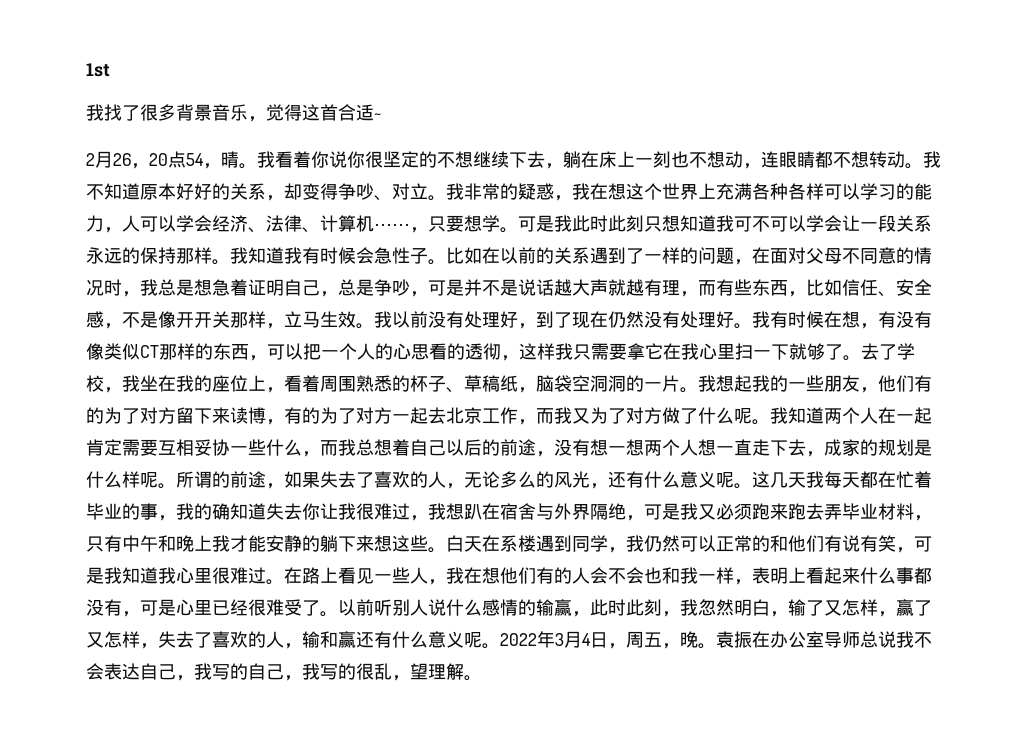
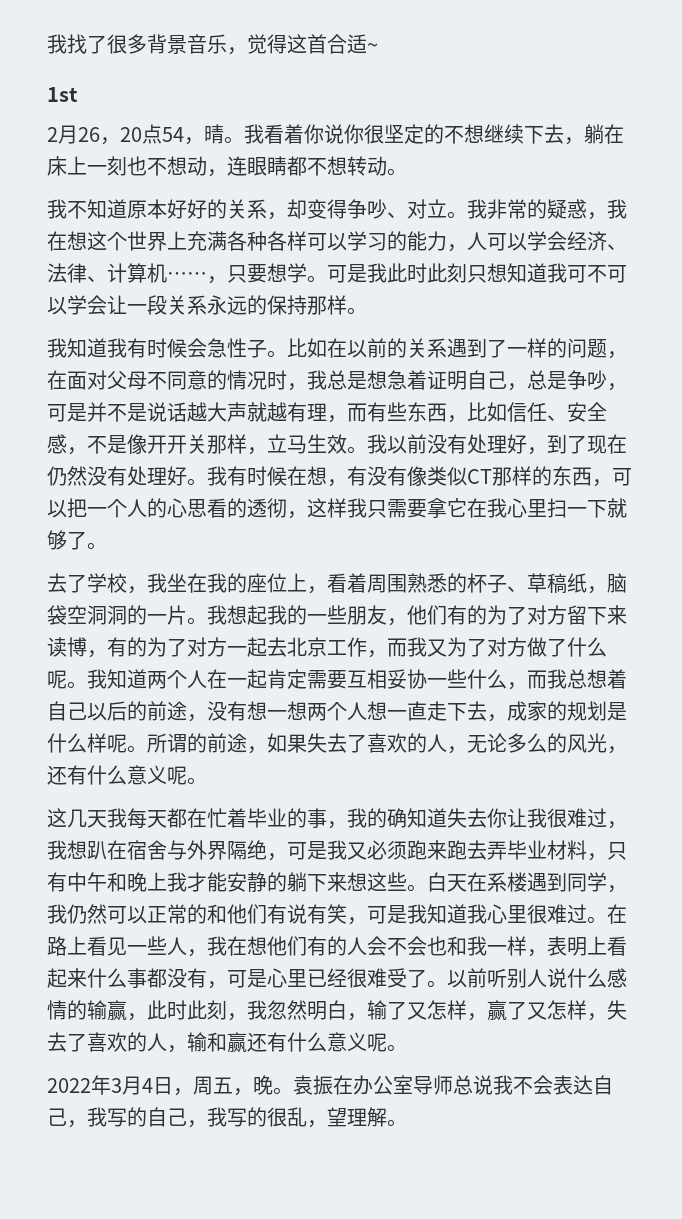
- 1st
+ 1st
- 我看着你说你很坚定的不想继续下去，躺在床上一刻也不想动，连眼睛都不想转动。我不知道原本好好的关系，却变得争吵、对立。
+ 我看着你说你很坚定的不想继续下去，躺在床上一刻也不想动，连眼睛都不想转动。
+ 我不知道原本好好的关系，却变得争吵、对立。
- 可是我此时此刻只想知道我可不可以学会让一段关系永远的保持那样。我知道我有时候会急性子。
+ 可是我此时此刻只想知道我可不可以学会让一段关系永远的保持那样。
+ 我知道我有时候会急性子。
- 我有时候在想，有没有像类似CT那样的东西，可以把一个人的心思看的透彻，这样我只需要拿它在我心里扫一下就够了。去了学校，我坐在我的座位上，看着周围熟悉的杯子、草稿纸，脑袋空洞洞的一片。
+ 我有时候在想，有没有像类似CT那样的东西，可以把一个人的心思看的透彻，这样我只需要拿它在我心里扫一下就够了。
+ 去了学校，我坐在我的座位上，看着周围熟悉的杯子、草稿纸，脑袋空洞洞的一片。
- 所谓的前途，如果失去了喜欢的人，无论多么的风光，还有什么意义呢。这几天我每天都在忙着毕业的事，我的确知道失去你让我很难过，我想趴在宿舍与外界隔绝，可是我又必须跑来跑去弄毕业材料，只有中午和晚上我才能安静的躺下来想这些。
+ 所谓的前途，如果失去了喜欢的人，无论多么的风光，还有什么意义呢。
+ 这几天我每天都在忙着毕业的事，我的确知道失去你让我很难过，我想趴在宿舍与外界隔绝，可是我又必须跑来跑去弄毕业材料，只有中午和晚上我才能安静的躺下来想这些。
- 以前听别人说什么感情的输赢，此时此刻，我忽然明白，输了又怎样，赢了又怎样，失去了喜欢的人，输和赢还有什么意义呢。2022年3月4日，周五，晚。
+ 以前听别人说什么感情的输赢，此时此刻，我忽然明白，输了又怎样，赢了又怎样，失去了喜欢的人，输和赢还有什么意义呢。
+ 2022年3月4日，周五，晚。

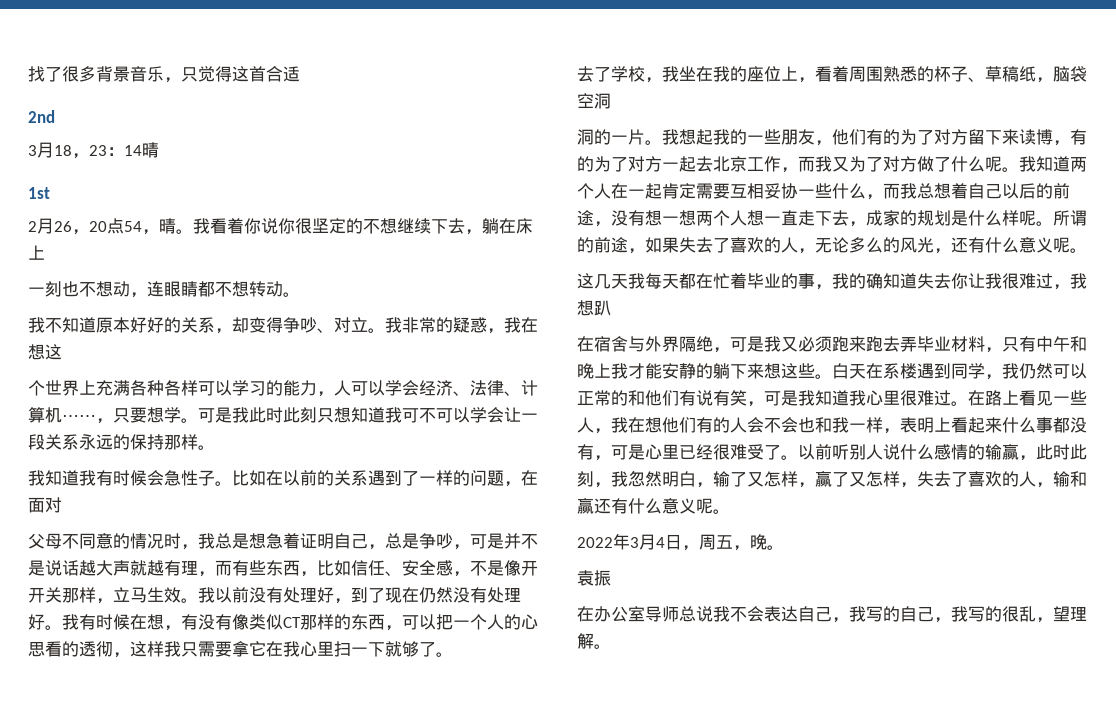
- 我找了很多背景音乐，觉得这首合适~
+ 找了很多背景音乐，只觉得这首合适
+ 2nd
+ 3月18，23：14晴
- 我看着你说你很坚定的不想继续下去，躺在床上一刻也不想动，连眼睛都不想转动。
+ 我看着你说你很坚定的不想继续下去，躺在床上
+ 一刻也不想动，连眼睛都不想转动。
- 我非常的疑惑，我在想这个世界上充满各种各样可以学习的能力，人可以学会经济、法律、计算机⋯⋯，只要想学。
+ 我非常的疑惑，我在想这
+ 个世界上充满各种各样可以学习的能力，人可以学会经济、法律、计算机⋯⋯，只要想学。
- 比如在以前的关系遇到了一样的问题，在面对父母不同意的情况时，我总是想急着证明自己，总是争吵，可是并不是说话越大声就越有理，而有些东西，比如信任、安全感，不是像开开关那样，立马生效。
+ 比如在以前的关系遇到了一样的问题，在面对
+ 父母不同意的情况时，我总是想急着证明自己，总是争吵，可是并不是说话越大声就越有理，而有些东西，比如信任、安全感，不是像开开关那样，立马生效。
- 去了学校，我坐在我的座位上，看着周围熟悉的杯子、草稿纸，脑袋空洞洞的一片。
+ 去了学校，我坐在我的座位上，看着周围熟悉的杯子、草稿纸，脑袋空洞
+ 洞的一片。
- 这几天我每天都在忙着毕业的事，我的确知道失去你让我很难过，我想趴在宿舍与外界隔绝，可是我又必须跑来跑去弄毕业材料，只有中午和晚上我才能安静的躺下来想这些。
+ 这几天我每天都在忙着毕业的事，我的确知道失去你让我很难过，我想趴
+ 在宿舍与外界隔绝，可是我又必须跑来跑去弄毕业材料，只有中午和晚上我才能安静的躺下来想这些。
- 2022年3月4日，周五，晚。袁振在办公室导师总说我不会表达自己，我写的自己，我写的很乱，望理解。
+ 2022年3月4日，周五，晚。
+ 袁振
+ 在办公室导师总说我不会表达自己，我写的自己，我写的很乱，望理解。

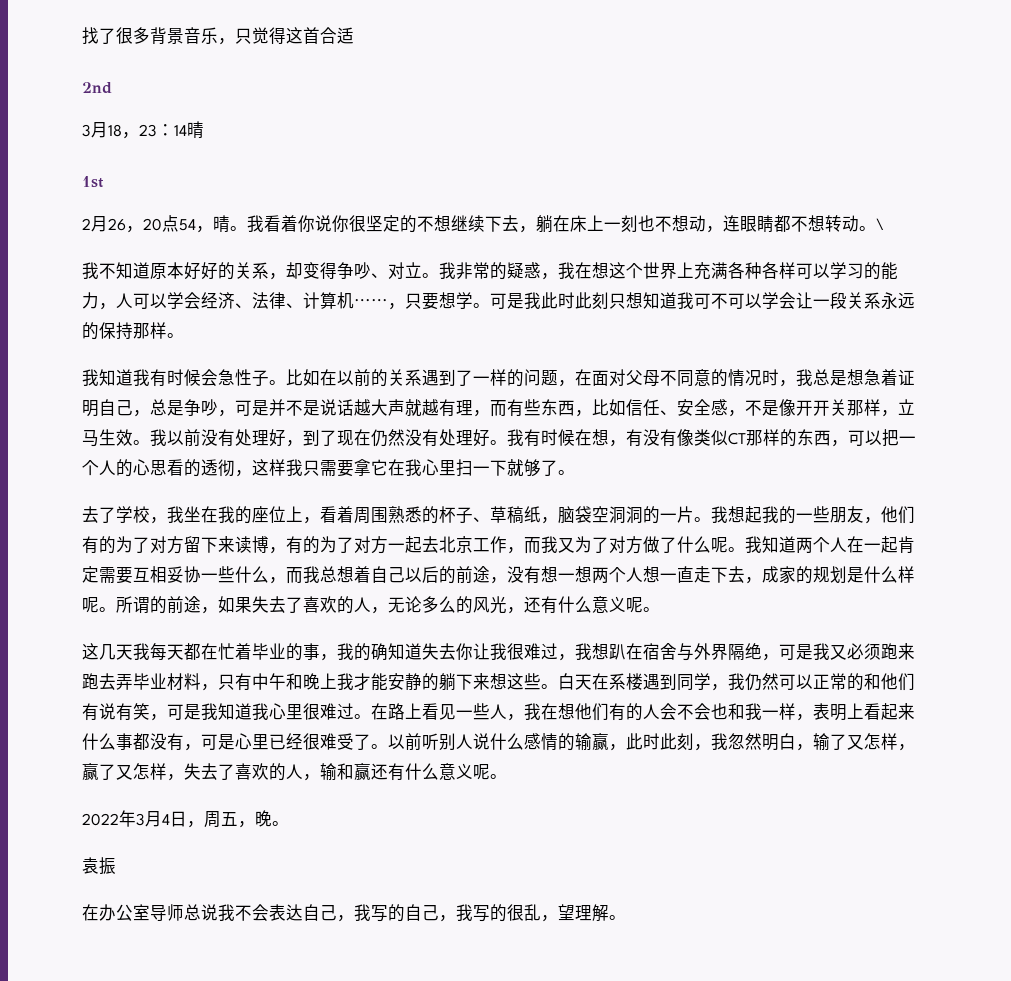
- 我看着你说你很坚定的不想继续下去，躺在床上
- 一刻也不想动，连眼睛都不想转动。
+ 我看着你说你很坚定的不想继续下去，躺在床上一刻也不想动，连眼睛都不想转动。\
- 我非常的疑惑，我在想这
- 个世界上充满各种各样可以学习的能力，人可以学会经济、法律、计算机⋯⋯，只要想学。
+ 我非常的疑惑，我在想这个世界上充满各种各样可以学习的能力，人可以学会经济、法律、计算机⋯⋯，只要想学。
- 比如在以前的关系遇到了一样的问题，在面对
- 父母不同意的情况时，我总是想急着证明自己，总是争吵，可是并不是说话越大声就越有理，而有些东西，比如信任、安全感，不是像开开关那样，立马生效。
+ 比如在以前的关系遇到了一样的问题，在面对父母不同意的情况时，我总是想急着证明自己，总是争吵，可是并不是说话越大声就越有理，而有些东西，比如信任、安全感，不是像开开关那样，立马生效。
- 去了学校，我坐在我的座位上，看着周围熟悉的杯子、草稿纸，脑袋空洞
- 洞的一片。
+ 去了学校，我坐在我的座位上，看着周围熟悉的杯子、草稿纸，脑袋空洞洞的一片。
- 这几天我每天都在忙着毕业的事，我的确知道失去你让我很难过，我想趴
- 在宿舍与外界隔绝，可是我又必须跑来跑去弄毕业材料，只有中午和晚上我才能安静的躺下来想这些。
+ 这几天我每天都在忙着毕业的事，我的确知道失去你让我很难过，我想趴在宿舍与外界隔绝，可是我又必须跑来跑去弄毕业材料，只有中午和晚上我才能安静的躺下来想这些。

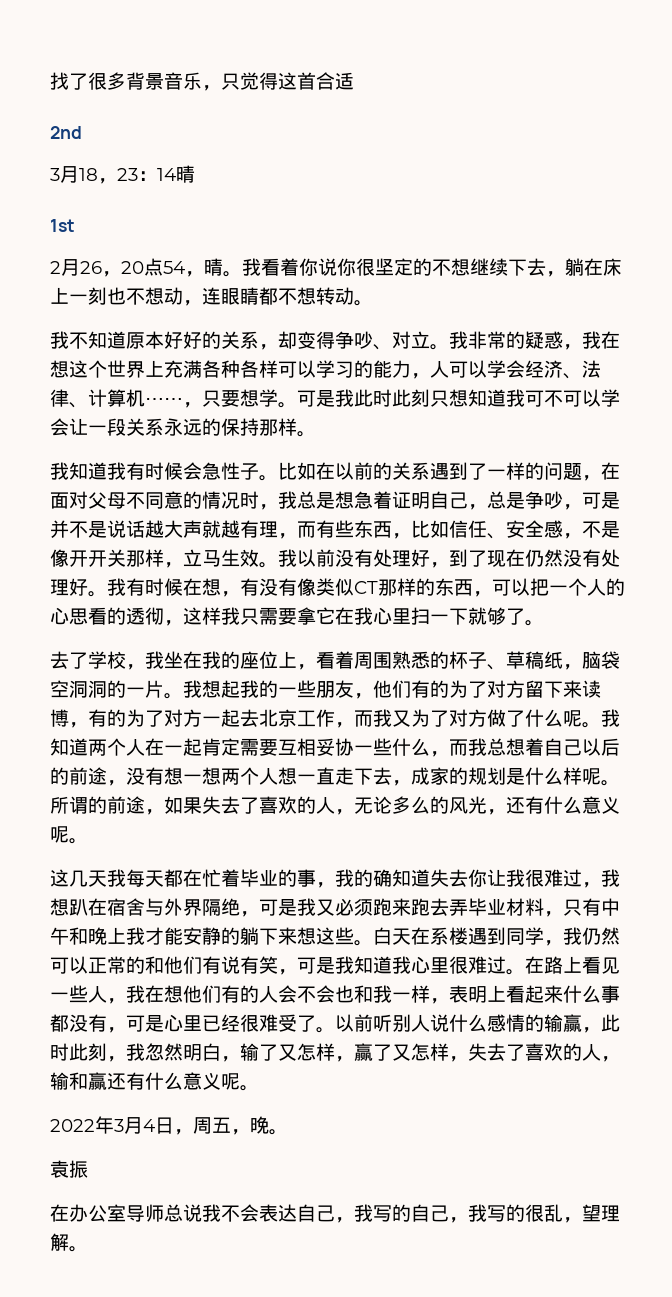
- \

